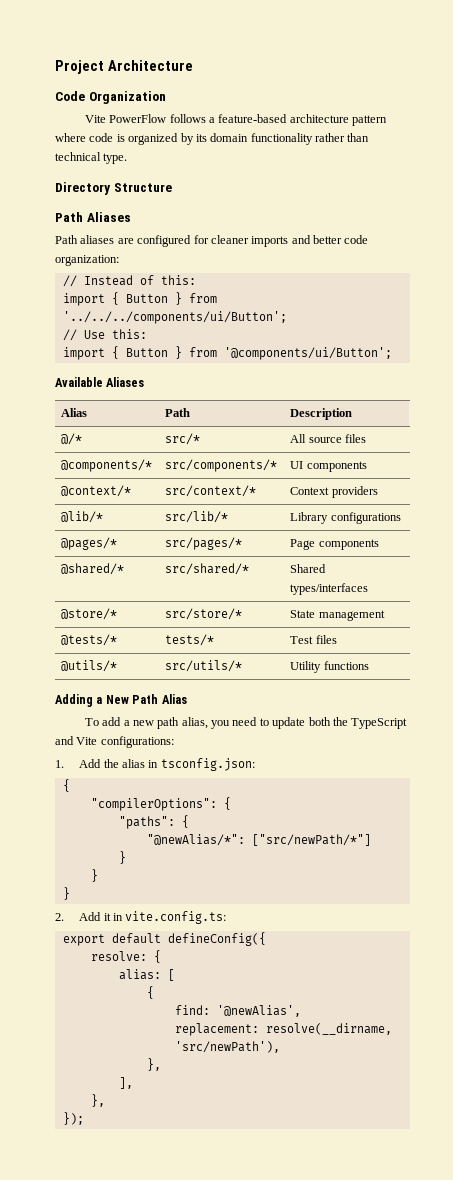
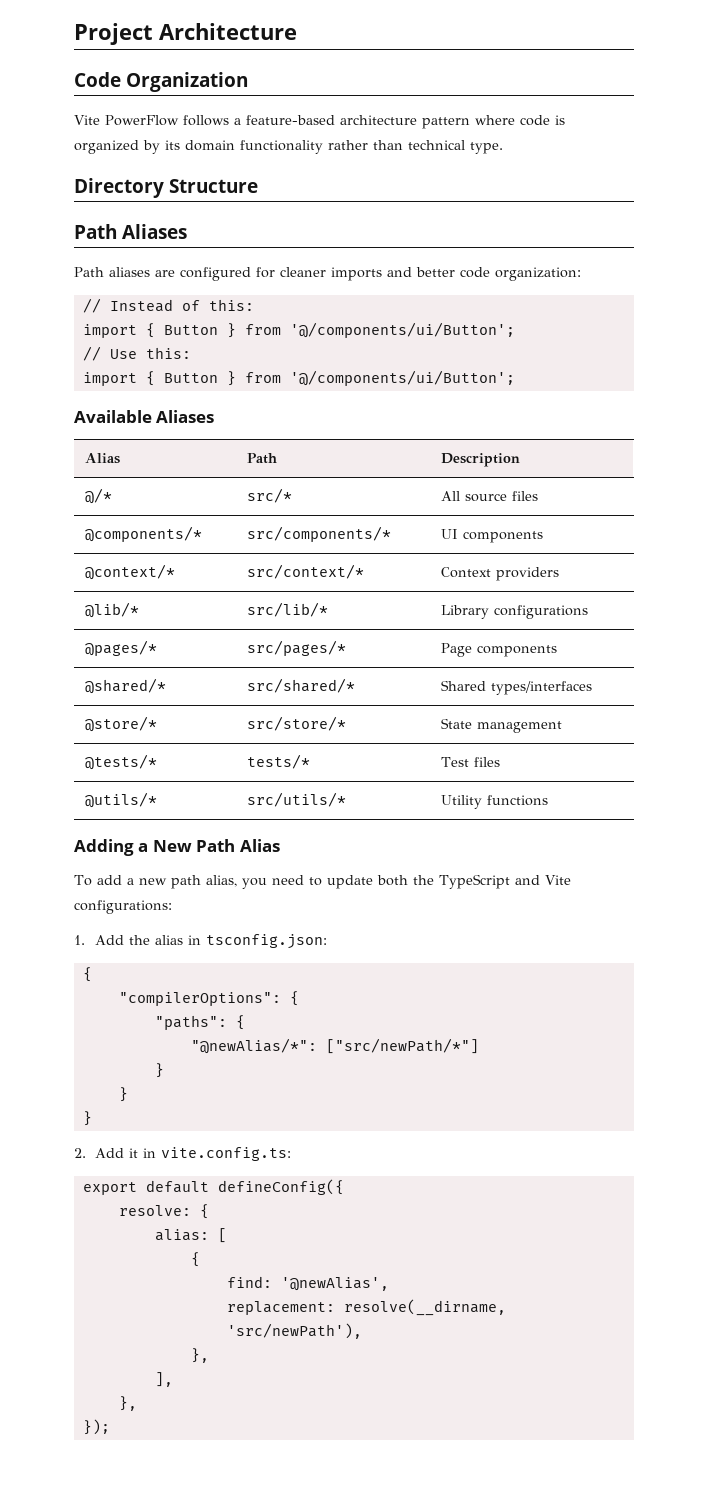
  // Instead of this:
- import { Button } from '../../../components/ui/Button';
+ import { Button } from '@/components/ui/Button';
  // Use this:
- import { Button } from '@components/ui/Button';
+ import { Button } from '@/components/ui/Button';

